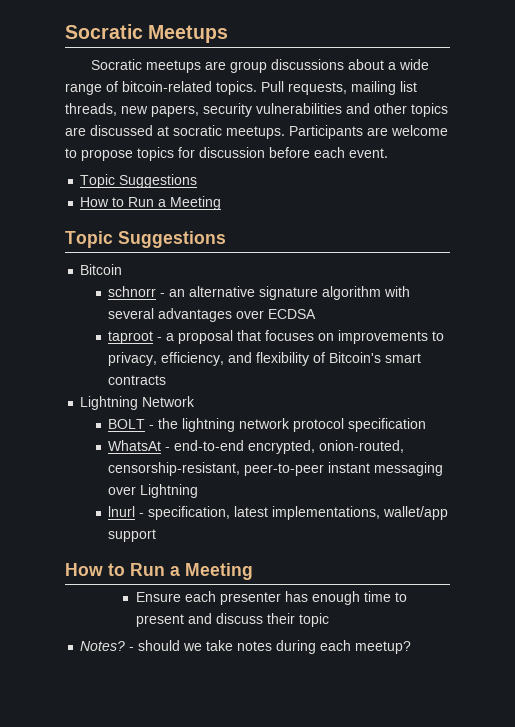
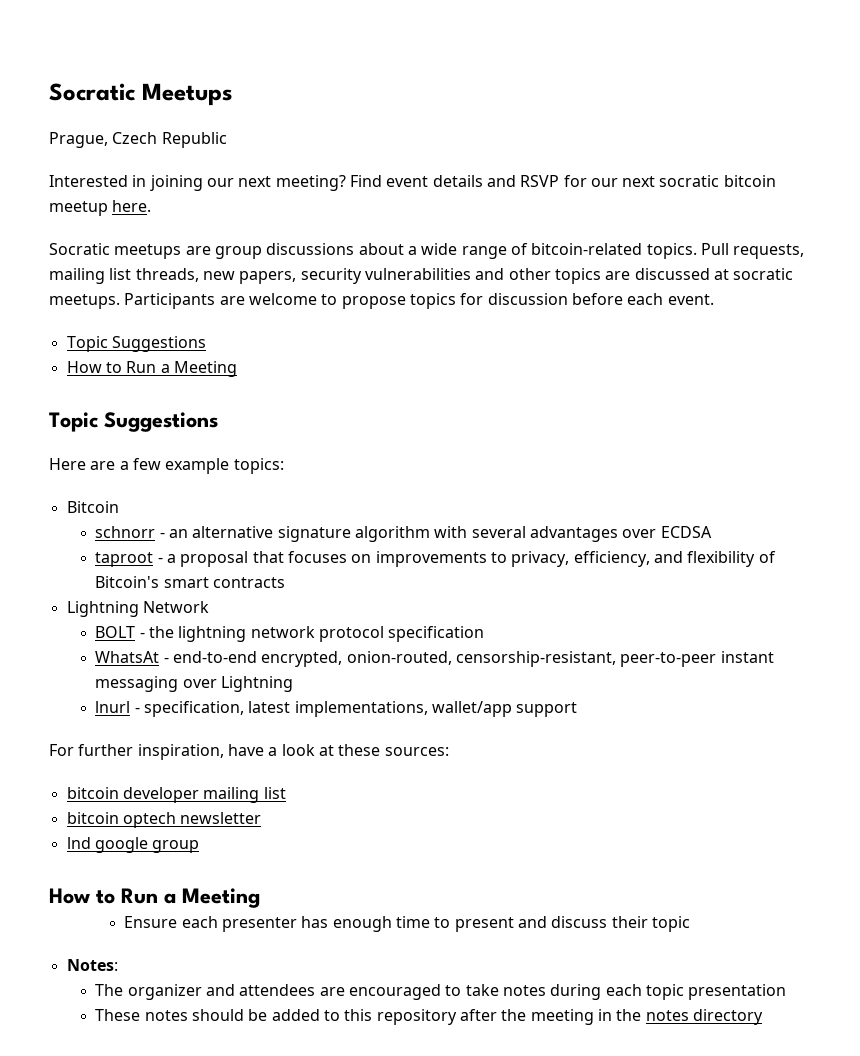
+ Prague, Czech Republic
+ Interested in joining our next meeting? Find event details and RSVP for our next socratic bitcoin meetup here.
+ Here are a few example topics:
+ For further inspiration, have a look at these sources:
+ bitcoin developer mailing list
+ bitcoin optech newsletter
+ lnd google group
- Notes? - should we take notes during each meetup?
+ Notes:
+ The organizer and attendees are encouraged to take notes during each topic presentation
+ These notes should be added to this repository after the meeting in the notes directory

